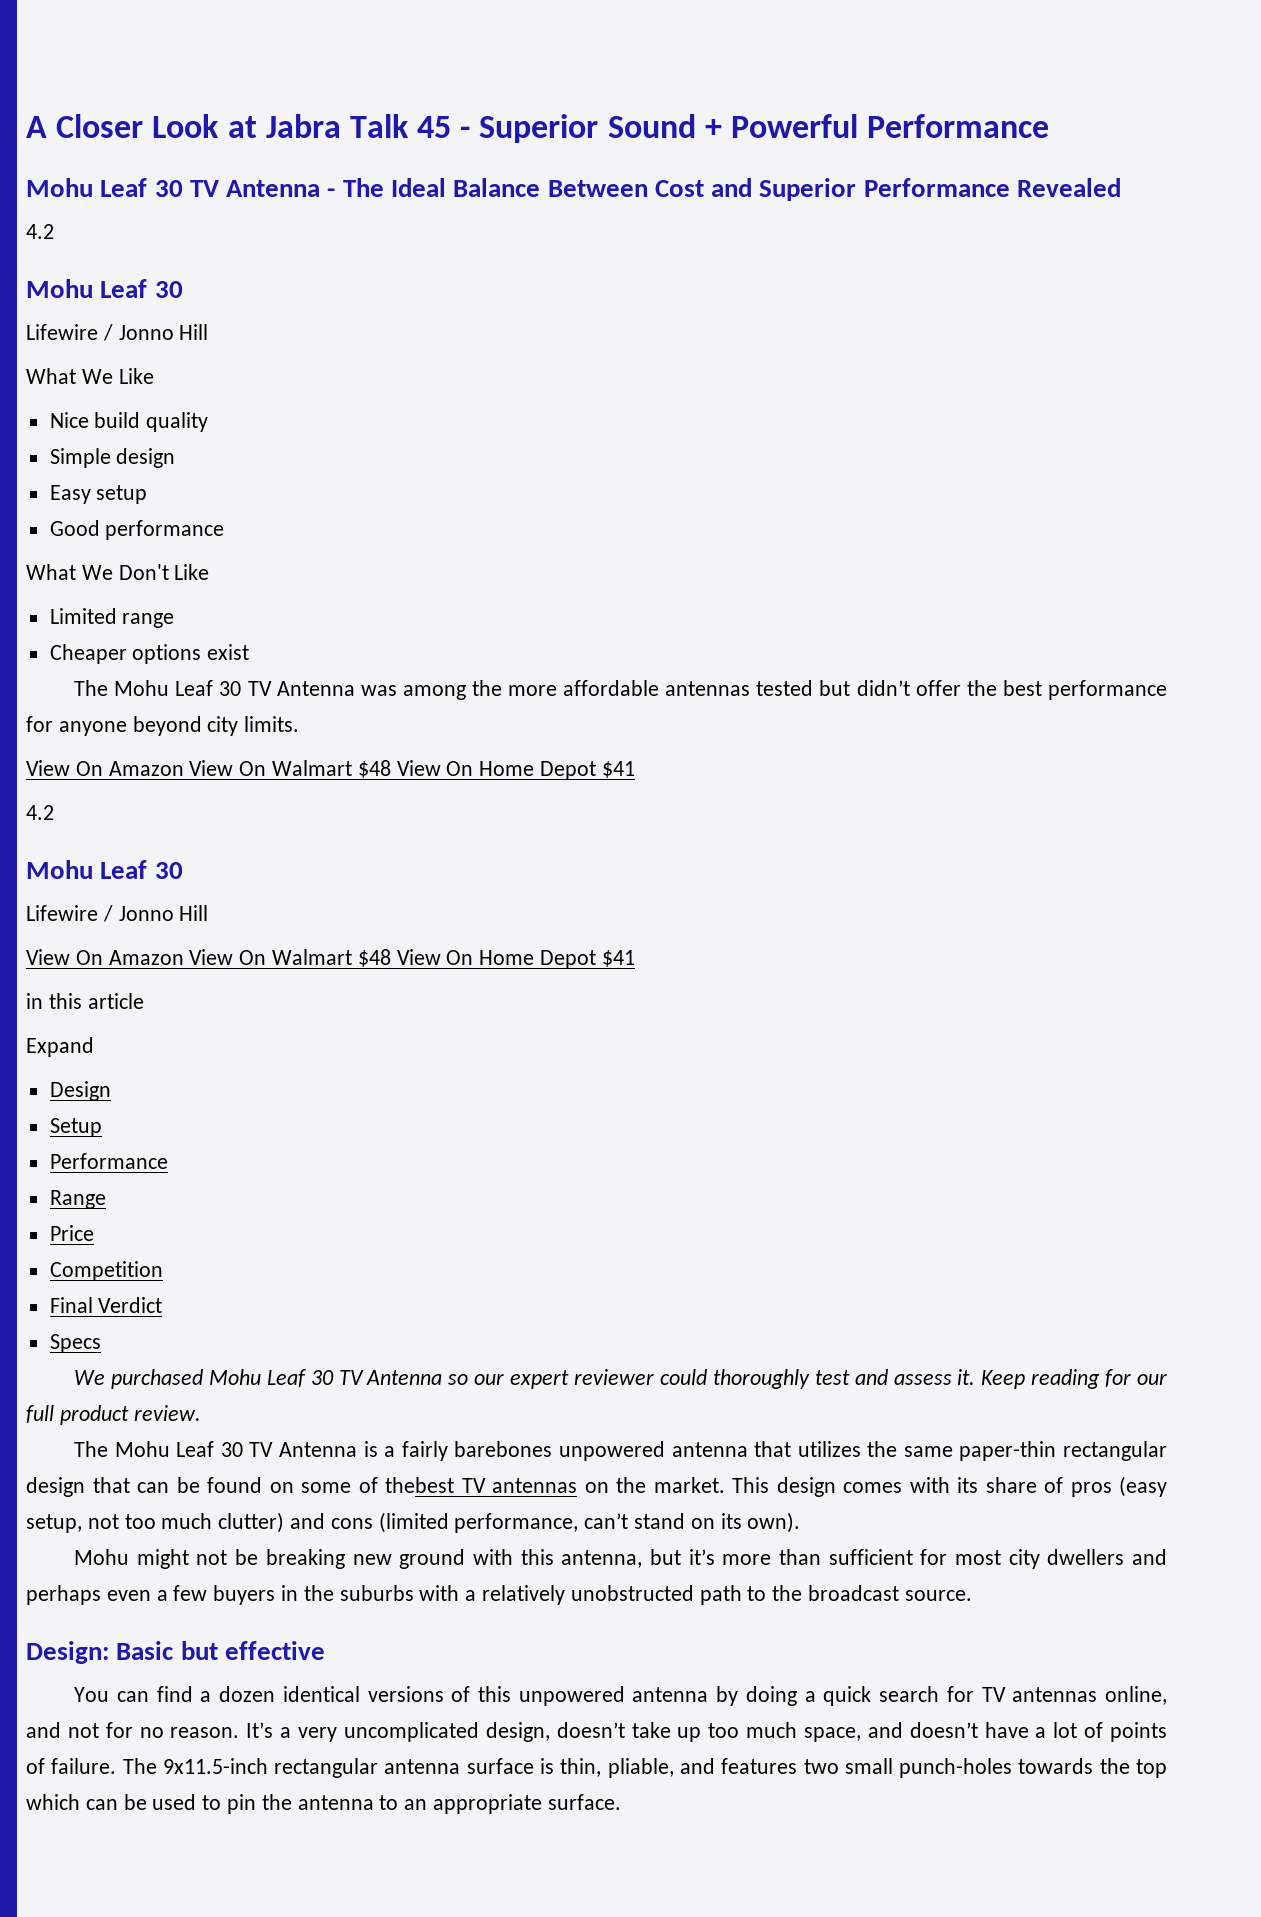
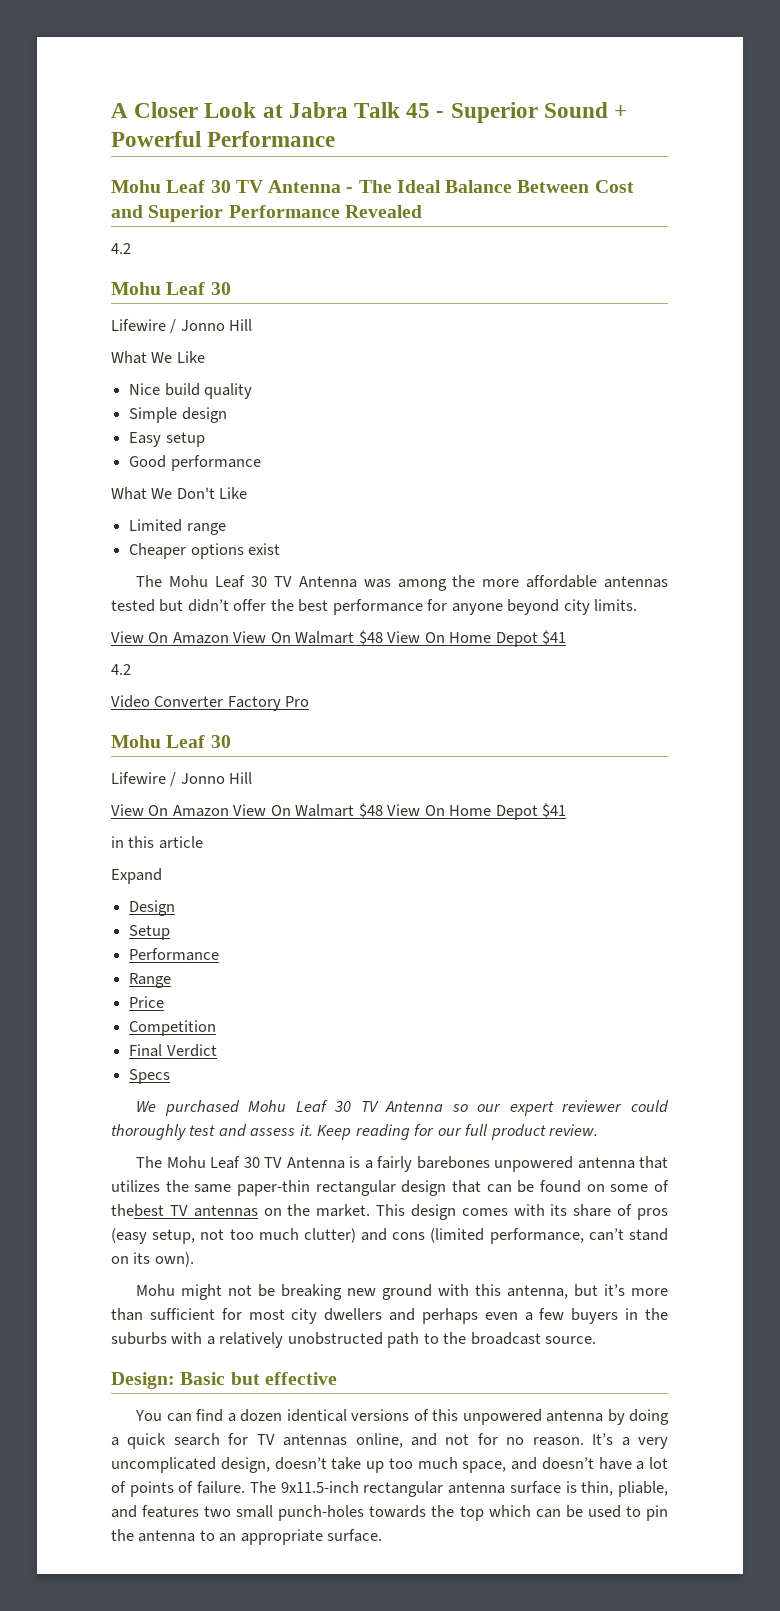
+ Video Converter Factory Pro

